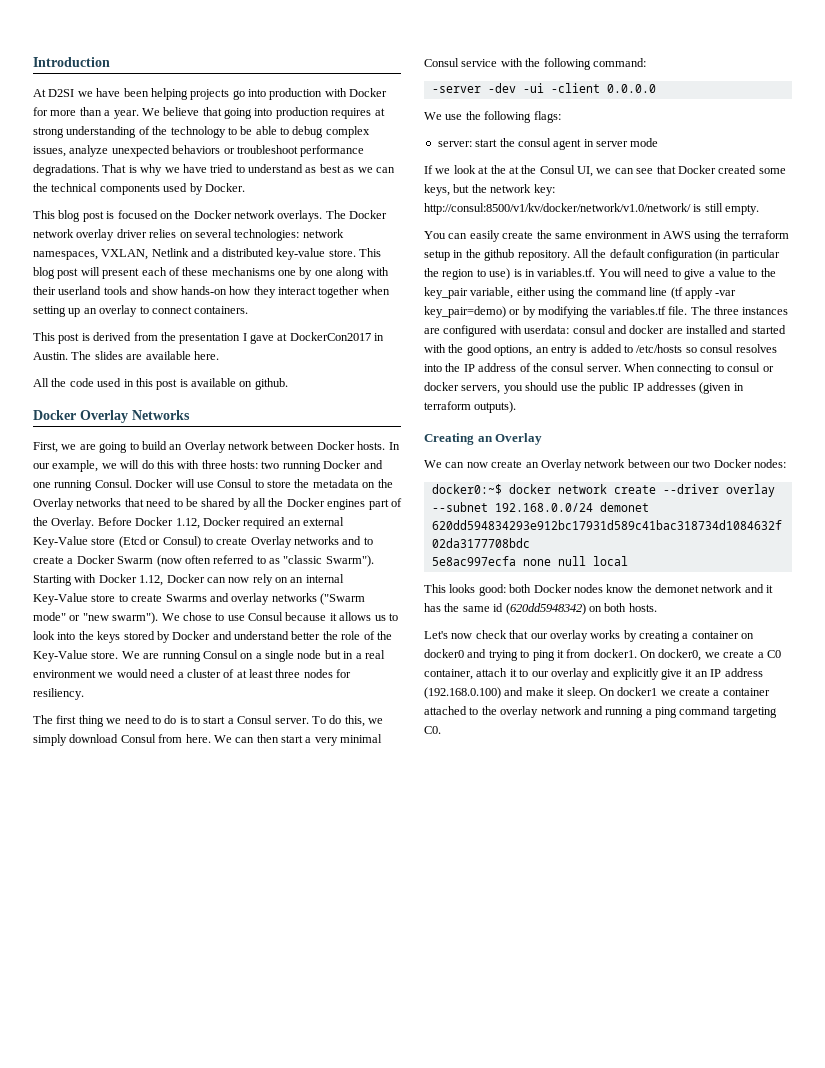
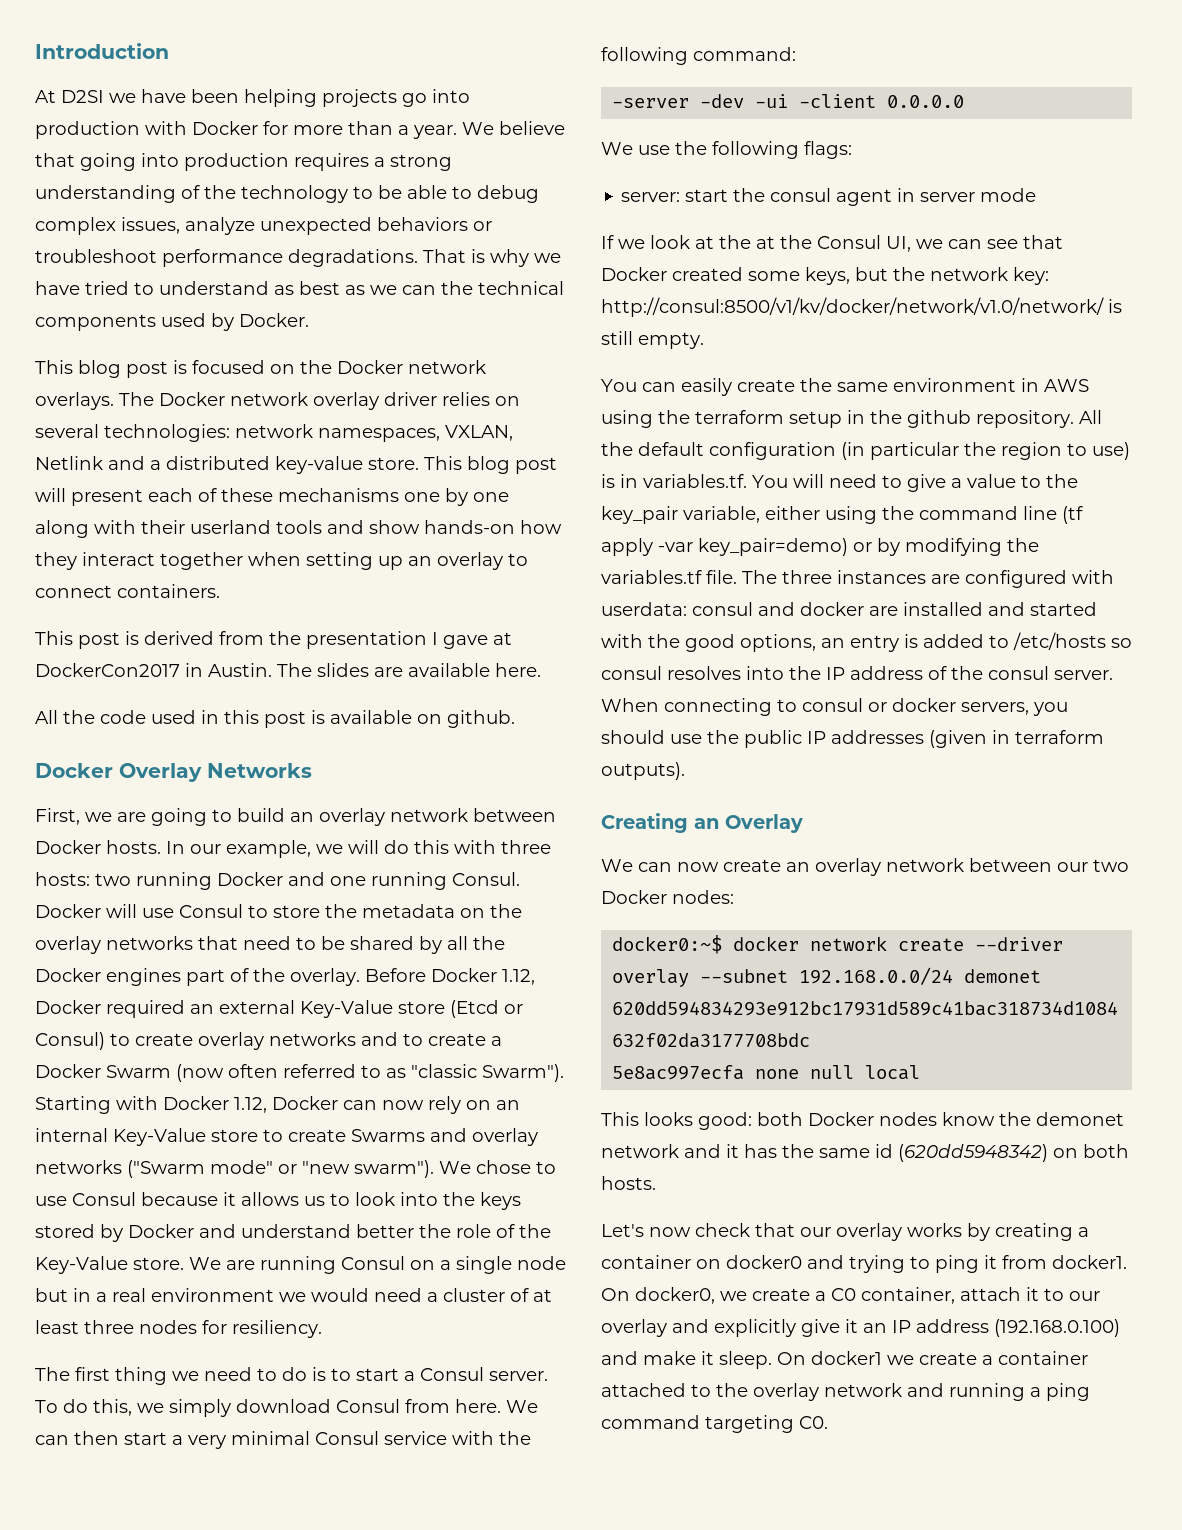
- We believe that going into production requires at strong understanding of the technology to be able to debug complex issues, analyze unexpected behaviors or troubleshoot performance degradations.
+ We believe that going into production requires a strong understanding of the technology to be able to debug complex issues, analyze unexpected behaviors or troubleshoot performance degradations.
- First, we are going to build an Overlay network between Docker hosts.
+ First, we are going to build an overlay network between Docker hosts.
- Docker will use Consul to store the metadata on the Overlay networks that need to be shared by all the Docker engines part of the Overlay.
+ Docker will use Consul to store the metadata on the overlay networks that need to be shared by all the Docker engines part of the overlay.
- Before Docker 1.12, Docker required an external Key-Value store (Etcd or Consul) to create Overlay networks and to create a Docker Swarm (now often referred to as "classic Swarm").
+ Before Docker 1.12, Docker required an external Key-Value store (Etcd or Consul) to create overlay networks and to create a Docker Swarm (now often referred to as "classic Swarm").
- We can now create an Overlay network between our two Docker nodes:
+ We can now create an overlay network between our two Docker nodes:

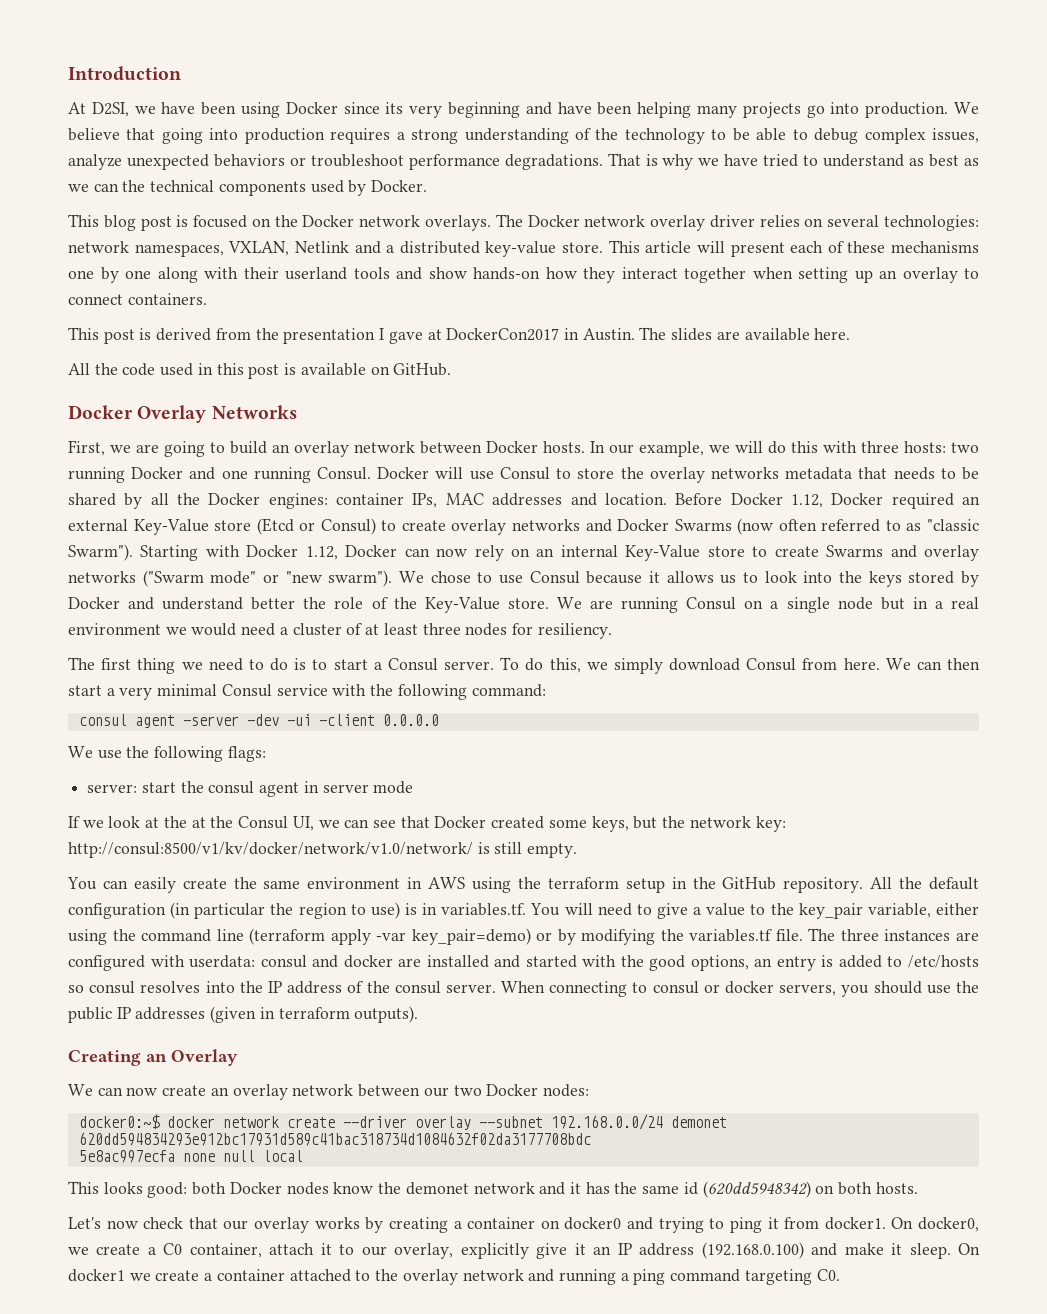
- At D2SI we have been helping projects go into production with Docker for more than a year.
+ At D2SI, we have been using Docker since its very beginning and have been helping many projects go into production.
- This blog post will present each of these mechanisms one by one along with their userland tools and show hands-on how they interact together when setting up an overlay to connect containers.
+ This article will present each of these mechanisms one by one along with their userland tools and show hands-on how they interact together when setting up an overlay to connect containers.
- All the code used in this post is available on github.
+ All the code used in this post is available on GitHub.
- Docker will use Consul to store the metadata on the overlay networks that need to be shared by all the Docker engines part of the overlay.
+ Docker will use Consul to store the overlay networks metadata that needs to be shared by all the Docker engines: container IPs, MAC addresses and location.
- Before Docker 1.12, Docker required an external Key-Value store (Etcd or Consul) to create overlay networks and to create a Docker Swarm (now often referred to as "classic Swarm").
+ Before Docker 1.12, Docker required an external Key-Value store (Etcd or Consul) to create overlay networks and Docker Swarms (now often referred to as "classic Swarm").
- -server -dev -ui -client 0.0.0.0
+ consul agent -server -dev -ui -client 0.0.0.0
- You can easily create the same environment in AWS using the terraform setup in the github repository.
+ You can easily create the same environment in AWS using the terraform setup in the GitHub repository.
- All the default configuration (in particular the region to use) is in variables.tf. You will need to give a value to the key_pair variable, either using the command line (tf apply -var key_pair=demo) or by modifying the variables.tf file.
+ All the default configuration (in particular the region to use) is in variables.tf. You will need to give a value to the key_pair variable, either using the command line (terraform apply -var key_pair=demo) or by modifying the variables.tf file.
- On docker0, we create a C0 container, attach it to our overlay and explicitly give it an IP address (192.168.0.100) and make it sleep.
+ On docker0, we create a C0 container, attach it to our overlay, explicitly give it an IP address (192.168.0.100) and make it sleep.

